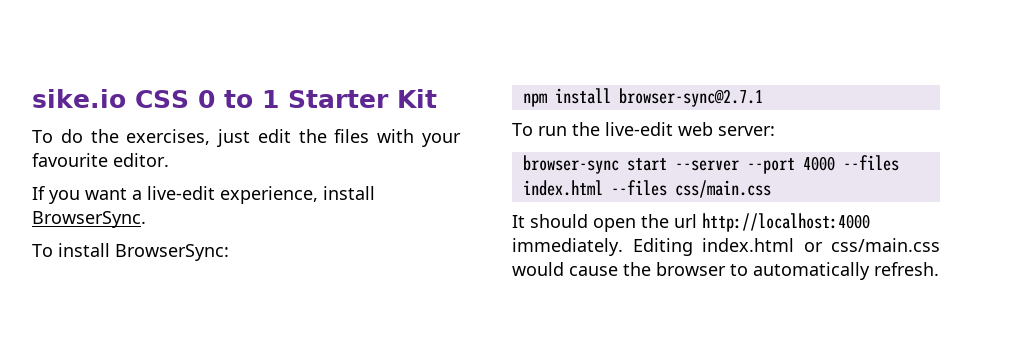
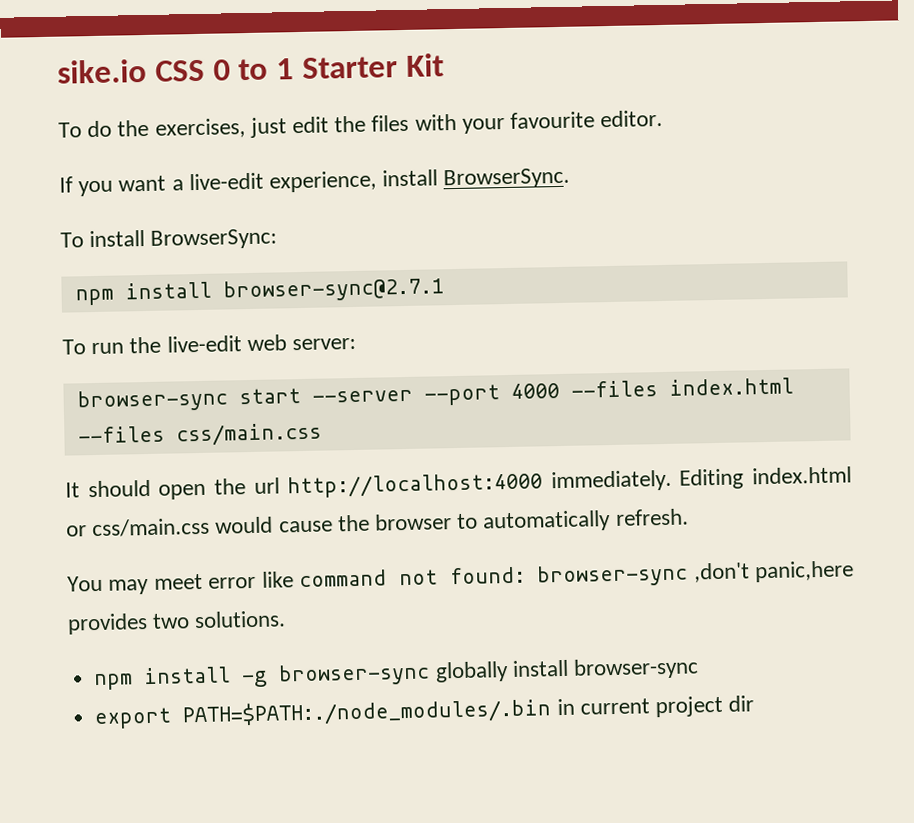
+ You may meet error like command not found: browser-sync ,don't panic,here provides two solutions.
+ npm install -g browser-sync globally install browser-sync
+ export PATH=$PATH:./node_modules/.bin in current project dir

